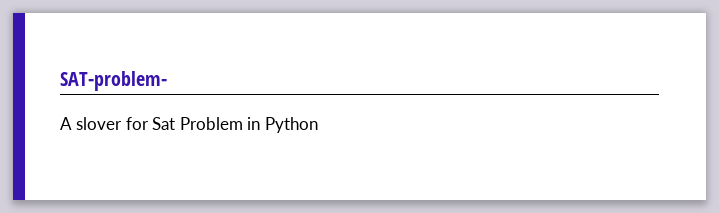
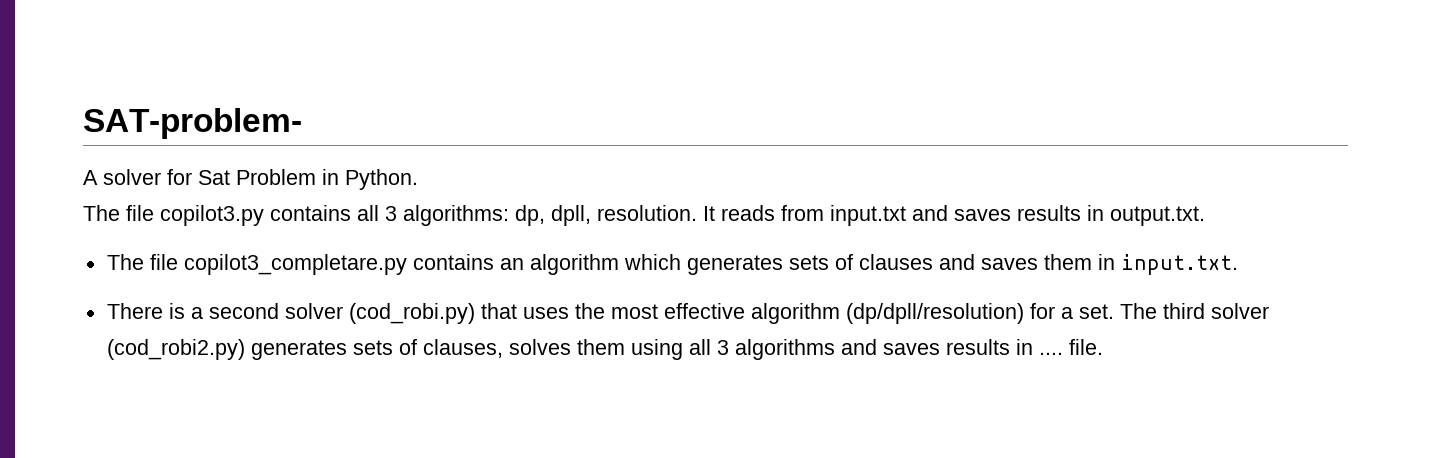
- A slover for Sat Problem in Python
+ A solver for Sat Problem in Python.
+ The file copilot3.py contains all 3 algorithms: dp, dpll, resolution. It reads from input.txt and saves results in output.txt.
+ The file copilot3_completare.py contains an algorithm which generates sets of clauses and saves them in input.txt.
+ There is a second solver (cod_robi.py) that uses the most effective algorithm (dp/dpll/resolution) for a set. The third solver (cod_robi2.py) generates sets of clauses, solves them using all 3 algorithms and saves results in .... file.

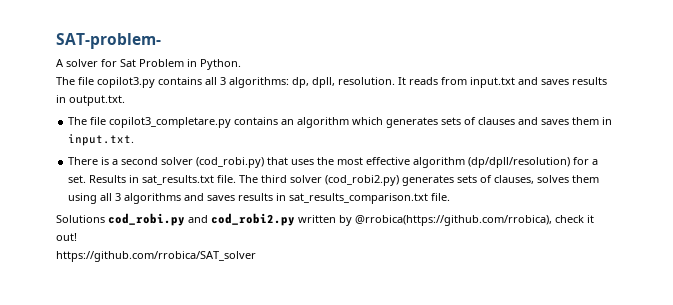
+ Results in sat_results.txt file.
- The third solver (cod_robi2.py) generates sets of clauses, solves them using all 3 algorithms and saves results in .... file.
+ The third solver (cod_robi2.py) generates sets of clauses, solves them using all 3 algorithms and saves results in sat_results_comparison.txt file.
+ Solutions cod_robi.py and cod_robi2.py written by @rrobica(https://github.com/rrobica), check it out!
+ https://github.com/rrobica/SAT_solver

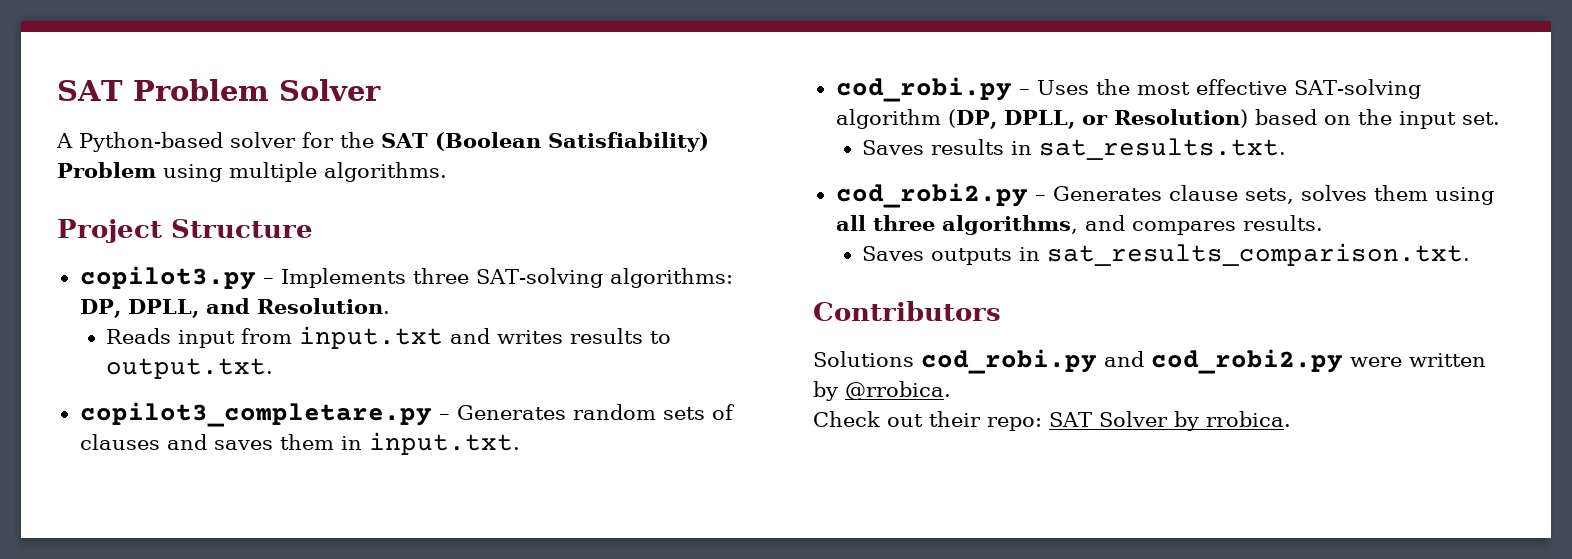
- SAT-problem-
+ SAT Problem Solver
- A solver for Sat Problem in Python.
- The file copilot3.py contains all 3 algorithms: dp, dpll, resolution. It reads from input.txt and saves results in output.txt.
- The file copilot3_completare.py contains an algorithm which generates sets of clauses and saves them in input.txt.
+ A Python-based solver for the SAT (Boolean Satisfiability) Problem using multiple algorithms.
+ Project Structure
+ copilot3.py – Implements three SAT-solving algorithms: DP, DPLL, and Resolution.
+ Reads input from input.txt and writes results to output.txt.
+ copilot3_completare.py – Generates random sets of clauses and saves them in input.txt.
- There is a second solver (cod_robi.py) that uses the most effective algorithm (dp/dpll/resolution) for a set. Results in sat_results.txt file. The third solver (cod_robi2.py) generates sets of clauses, solves them using all 3 algorithms and saves results in sat_results_comparison.txt file.
+ cod_robi.py – Uses the most effective SAT-solving algorithm (DP, DPLL, or Resolution) based on the input set.
+ Saves results in sat_results.txt.
+ cod_robi2.py – Generates clause sets, solves them using all three algorithms, and compares results.
+ Saves outputs in sat_results_comparison.txt.
+ Contributors
- Solutions cod_robi.py and cod_robi2.py written by @rrobica(https://github.com/rrobica), check it out!
- https://github.com/rrobica/SAT_solver
+ Solutions cod_robi.py and cod_robi2.py were written by @rrobica.
+ Check out their repo: SAT Solver by rrobica.

